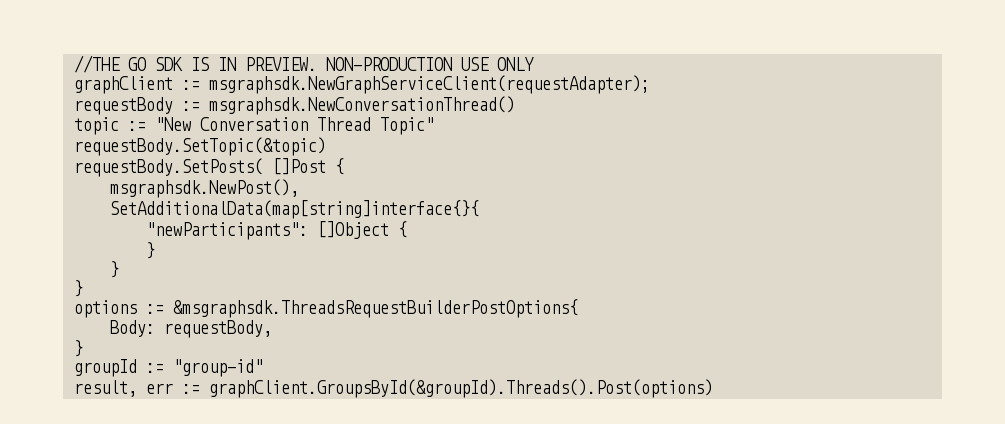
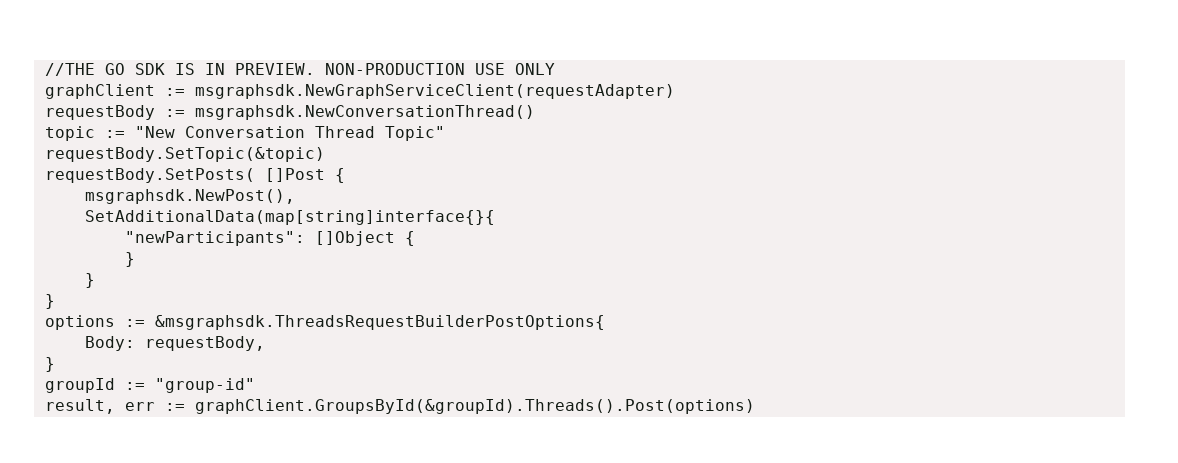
- graphClient := msgraphsdk.NewGraphServiceClient(requestAdapter);
+ graphClient := msgraphsdk.NewGraphServiceClient(requestAdapter)

